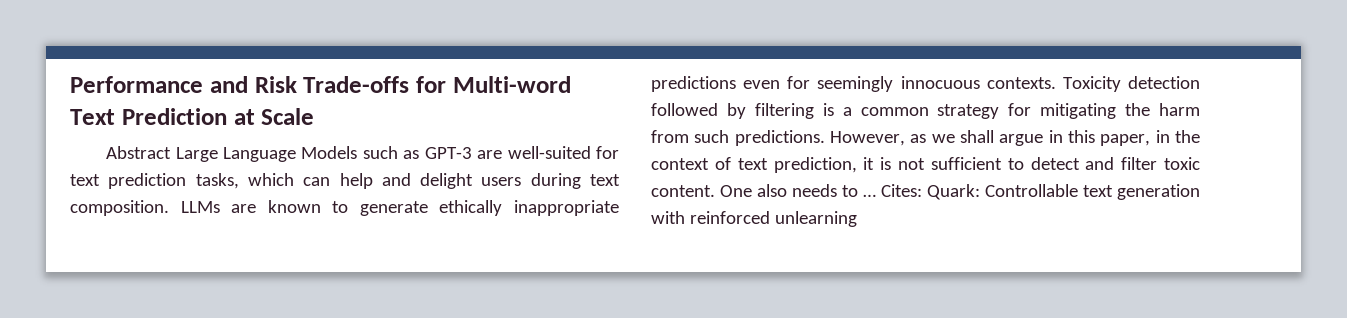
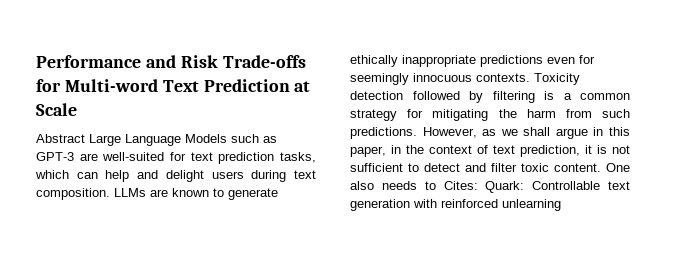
- One also needs to … Cites: Quark: Controllable text generation with reinforced unlearning
+ One also needs to Cites: Quark: Controllable text generation with reinforced unlearning

